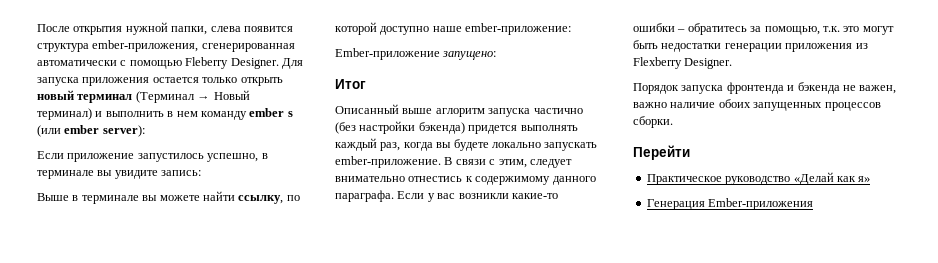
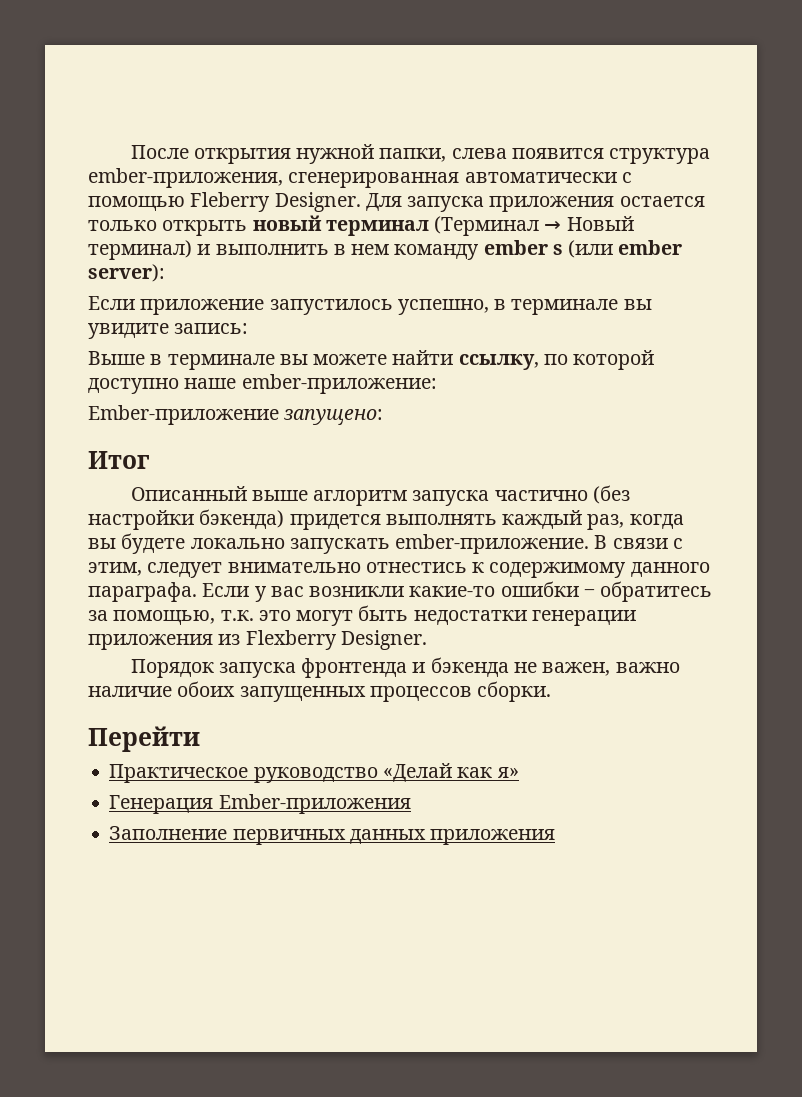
+ Заполнение первичных данных приложения

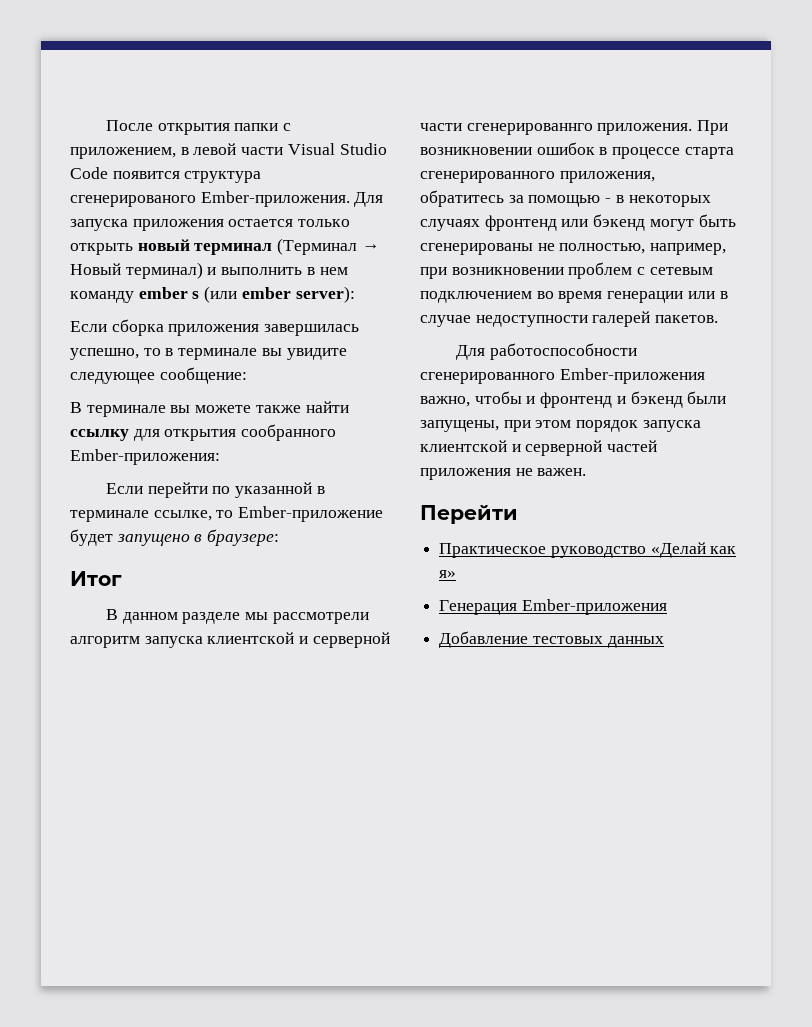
- После открытия нужной папки, слева появится структура ember-приложения, сгенерированная автоматически с помощью Fleberry Designer.
+ После открытия папки с приложением, в левой части Visual Studio Code появится структура сгенерированого Ember-приложения.
- Если приложение запустилось успешно, в терминале вы увидите запись:
- Выше в терминале вы можете найти ссылку, по которой доступно наше ember-приложение:
- Ember-приложение запущено:
+ Если сборка приложения завершилась успешно, то в терминале вы увидите следующее сообщение:
+ В терминале вы можете также найти ссылку для открытия сообранного Ember-приложения:
+ Если перейти по указанной в терминале ссылке, то Ember-приложение будет запущено в браузере:
  Итог
- Описанный выше аглоритм запуска частично (без настройки бэкенда) придется выполнять каждый раз, когда вы будете локально запускать ember-приложение. В связи с этим, следует внимательно отнестись к содержимому данного параграфа. Если у вас возникли какие-то ошибки ‒ обратитесь за помощью, т.к. это могут быть недостатки генерации приложения из Flexberry Designer.
- Порядок запуска фронтенда и бэкенда не важен, важно наличие обоих запущенных процессов сборки.
+ В данном разделе мы рассмотрели алгоритм запуска клиентской и серверной части сгенерированнго приложения. При возникновении ошибок в процессе старта сгенерированного приложения, обратитесь за помощью - в некоторых случаях фронтенд или бэкенд могут быть сгенерированы не полностью, например, при возникновении проблем с сетевым подключением во время генерации или в случае недоступности галерей пакетов.
+ Для работоспособности сгенерированного Ember-приложения важно, чтобы и фронтенд и бэкенд были запущены, при этом порядок запуска клиентской и серверной частей приложения не важен.
- Заполнение первичных данных приложения
+ Добавление тестовых данных

